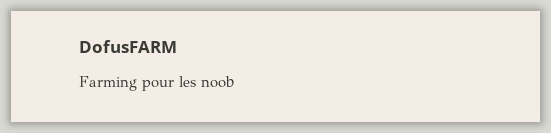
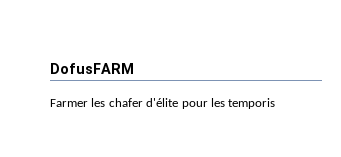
- Farming pour les noob
+ Farmer les chafer d'élite pour les temporis

